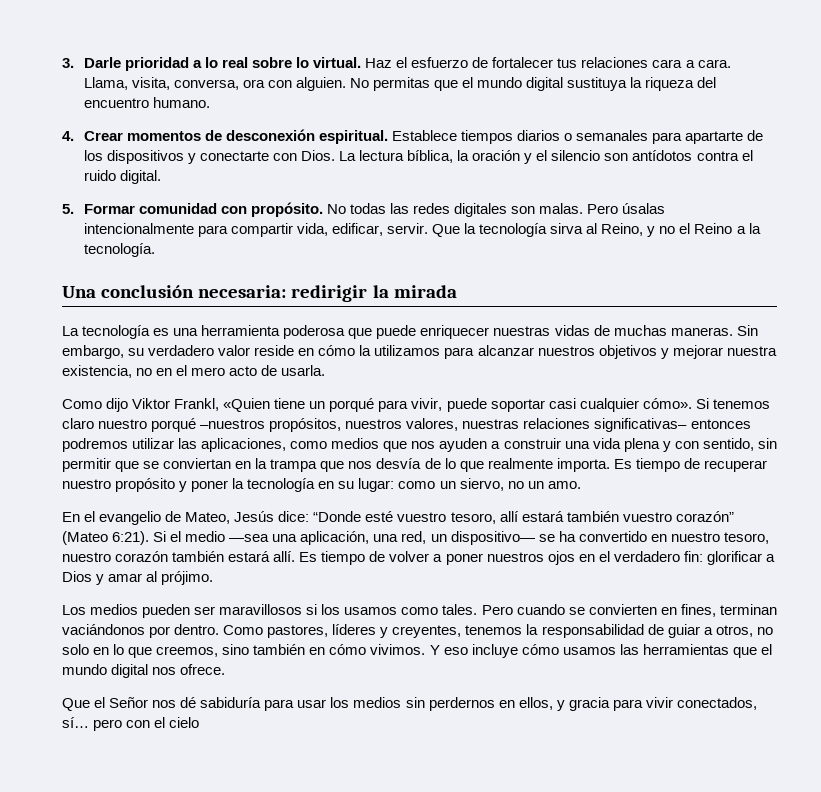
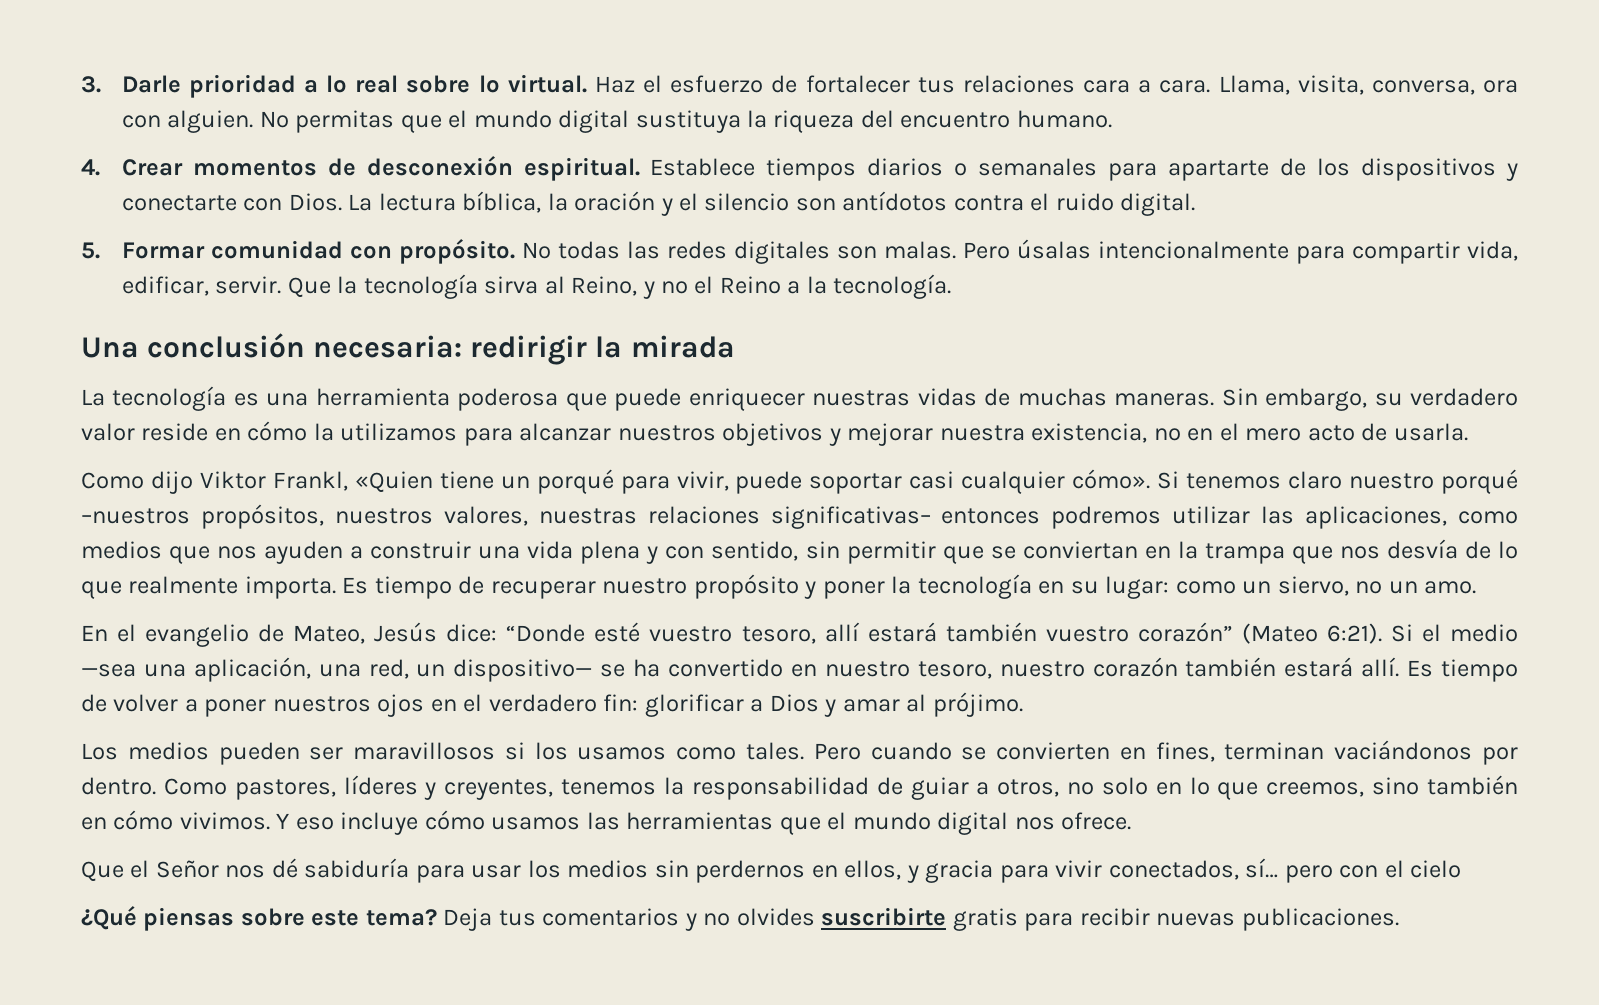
+ ¿Qué piensas sobre este tema? Deja tus comentarios y no olvides suscribirte gratis para recibir nuevas publicaciones.

